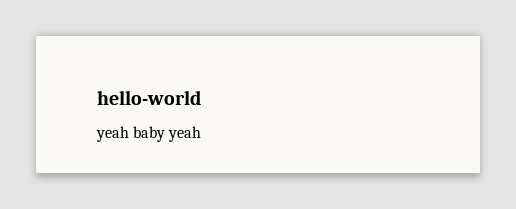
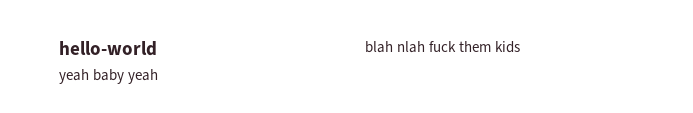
+ blah nlah fuck them kids

